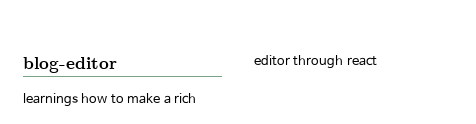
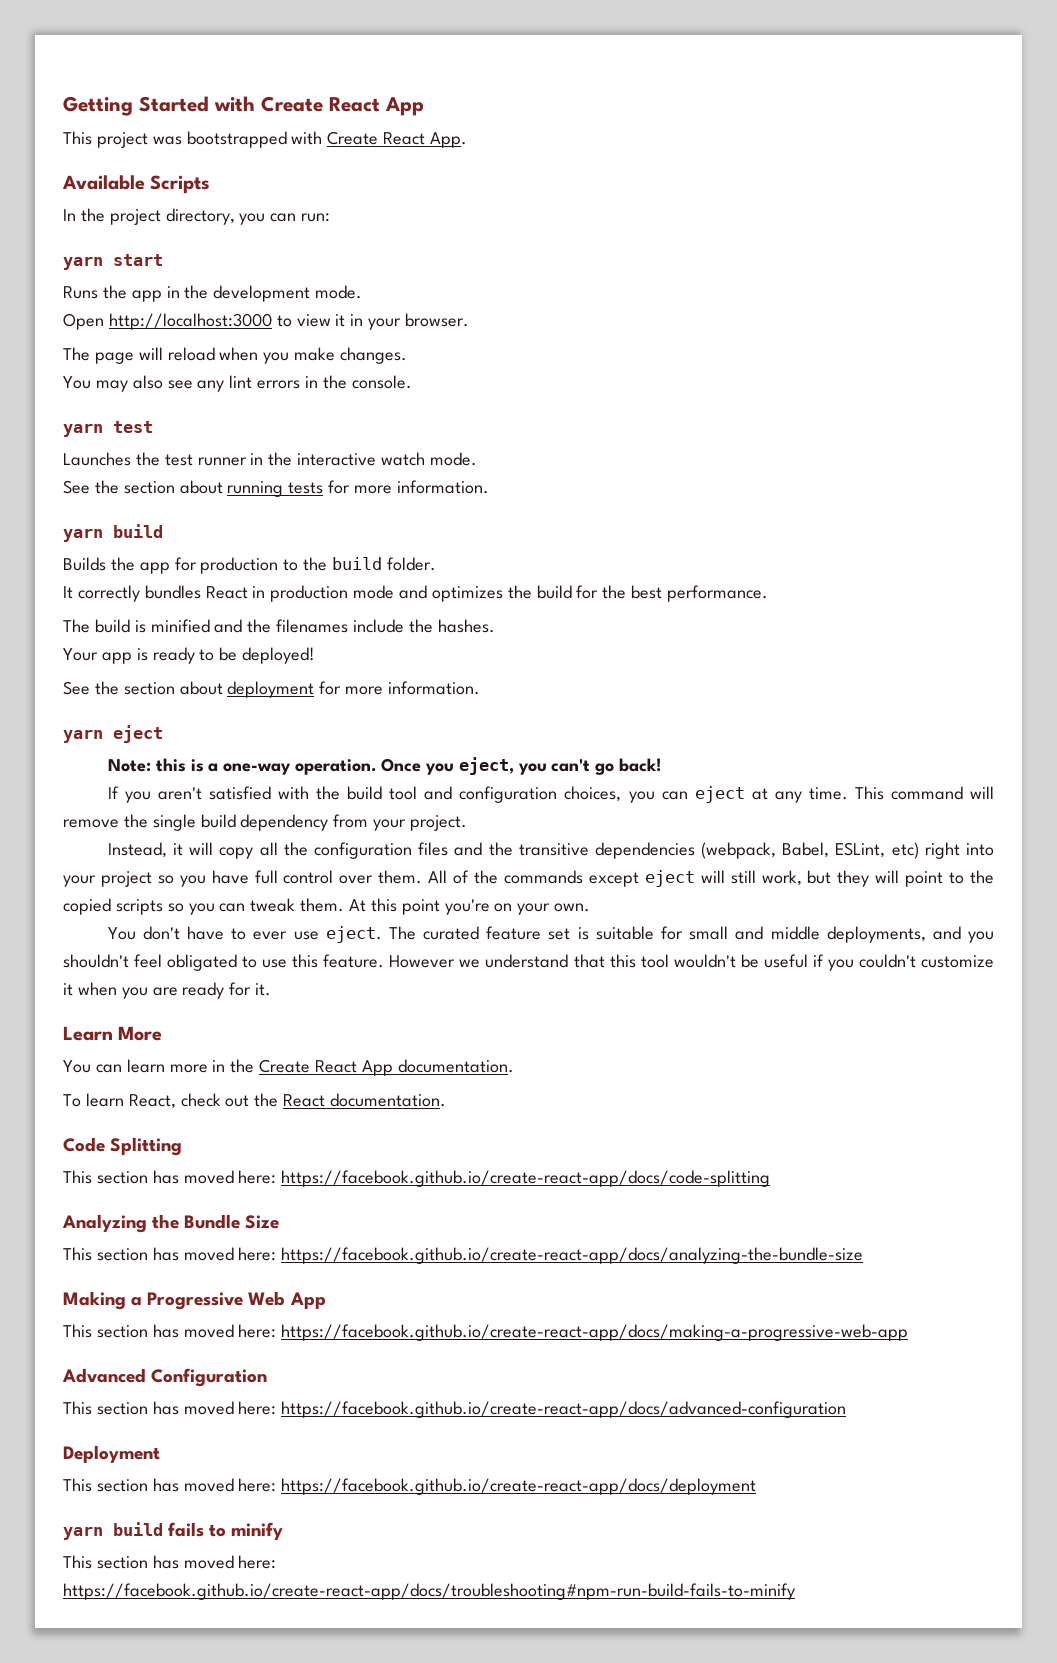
- blog-editor
- learnings how to make a rich editor through react
+ Getting Started with Create React App
+ This project was bootstrapped with Create React App.
+ Available Scripts
+ In the project directory, you can run:
+ yarn start
+ Runs the app in the development mode.
+ Open http://localhost:3000 to view it in your browser.
+ The page will reload when you make changes.
+ You may also see any lint errors in the console.
+ yarn test
+ Launches the test runner in the interactive watch mode.
+ See the section about running tests for more information.
+ yarn build
+ Builds the app for production to the build folder.
+ It correctly bundles React in production mode and optimizes the build for the best performance.
+ The build is minified and the filenames include the hashes.
+ Your app is ready to be deployed!
+ See the section about deployment for more information.
+ yarn eject
+ Note: this is a one-way operation. Once you eject, you can't go back!
+ If you aren't satisfied with the build tool and configuration choices, you can eject at any time. This command will remove the single build dependency from your project.
+ Instead, it will copy all the configuration files and the transitive dependencies (webpack, Babel, ESLint, etc) right into your project so you have full control over them. All of the commands except eject will still work, but they will point to the copied scripts so you can tweak them. At this point you're on your own.
+ You don't have to ever use eject. The curated feature set is suitable for small and middle deployments, and you shouldn't feel obligated to use this feature. However we understand that this tool wouldn't be useful if you couldn't customize it when you are ready for it.
+ Learn More
+ You can learn more in the Create React App documentation.
+ To learn React, check out the React documentation.
+ Code Splitting
+ This section has moved here: https://facebook.github.io/create-react-app/docs/code-splitting
+ Analyzing the Bundle Size
+ This section has moved here: https://facebook.github.io/create-react-app/docs/analyzing-the-bundle-size
+ Making a Progressive Web App
+ This section has moved here: https://facebook.github.io/create-react-app/docs/making-a-progressive-web-app
+ Advanced Configuration
+ This section has moved here: https://facebook.github.io/create-react-app/docs/advanced-configuration
+ Deployment
+ This section has moved here: https://facebook.github.io/create-react-app/docs/deployment
+ yarn build fails to minify
+ This section has moved here: https://facebook.github.io/create-react-app/docs/troubleshooting#npm-run-build-fails-to-minify

